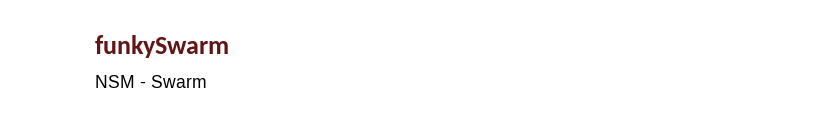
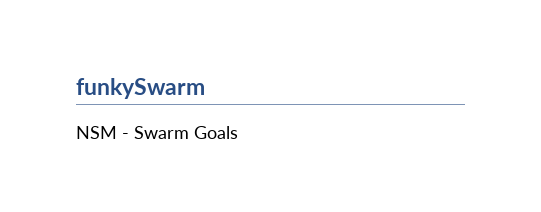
- NSM - Swarm
+ NSM - Swarm Goals

